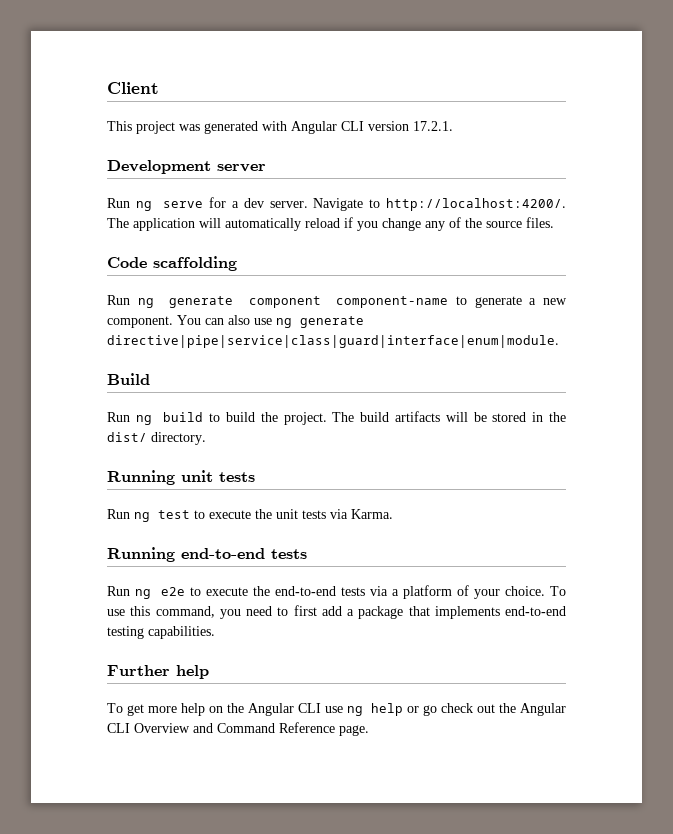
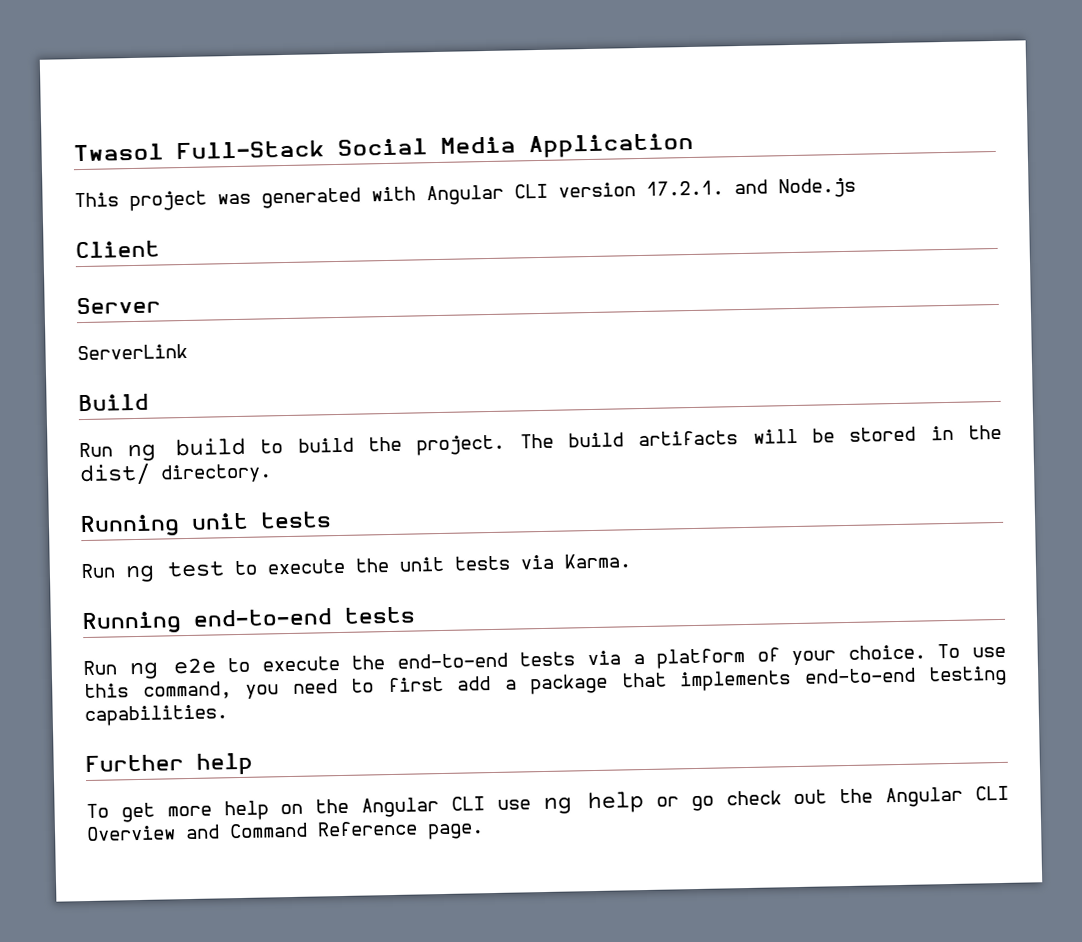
- Client
+ Twasol Full-Stack Social Media Application
- This project was generated with Angular CLI version 17.2.1.
- Development server
- Run ng serve for a dev server. Navigate to http://localhost:4200/. The application will automatically reload if you change any of the source files.
- Code scaffolding
- Run ng generate component component-name to generate a new component. You can also use ng generate directive|pipe|service|class|guard|interface|enum|module.
+ This project was generated with Angular CLI version 17.2.1. and Node.js
+ Client
+ Server
+ ServerLink

